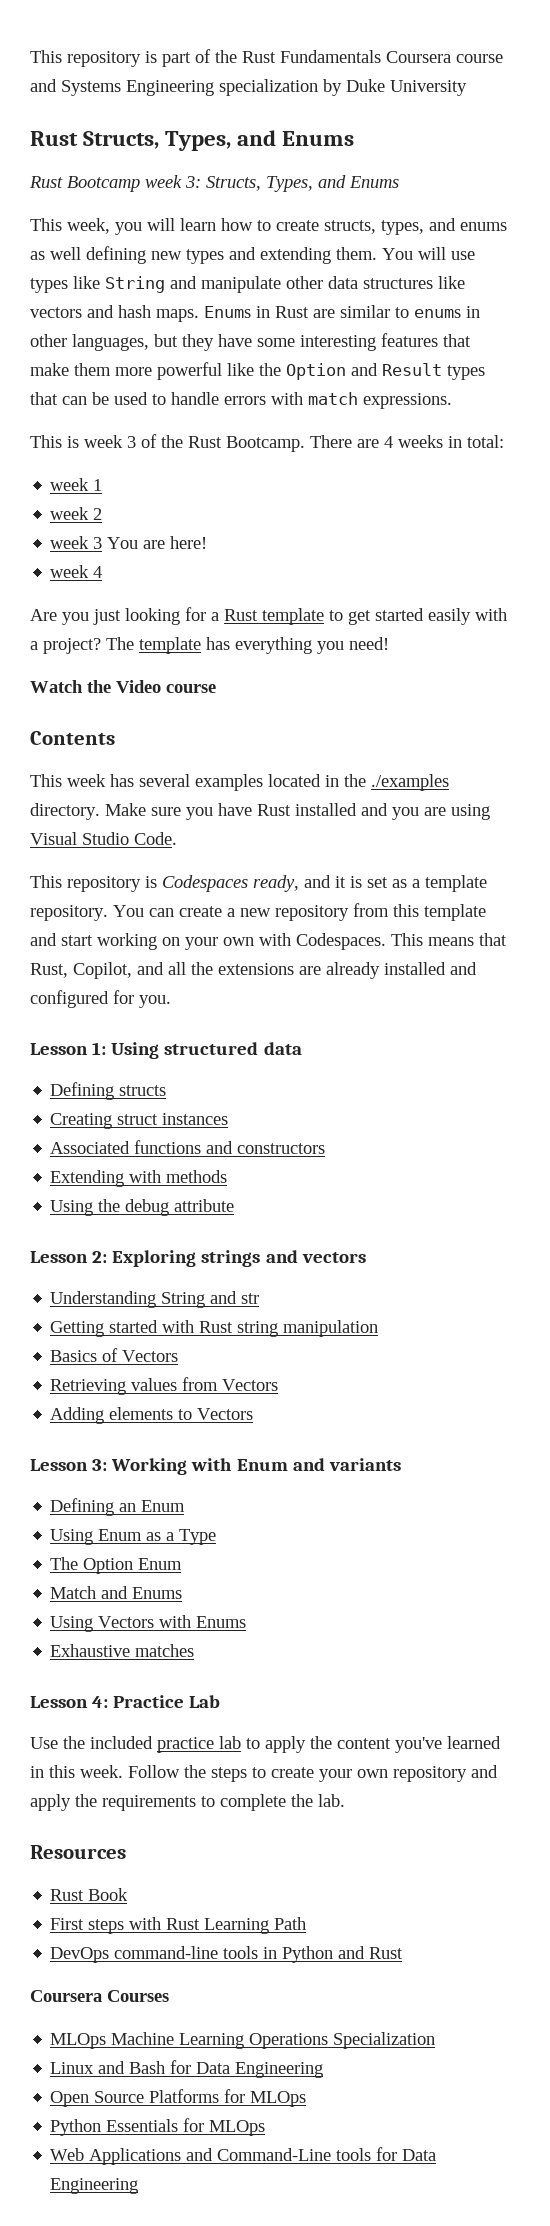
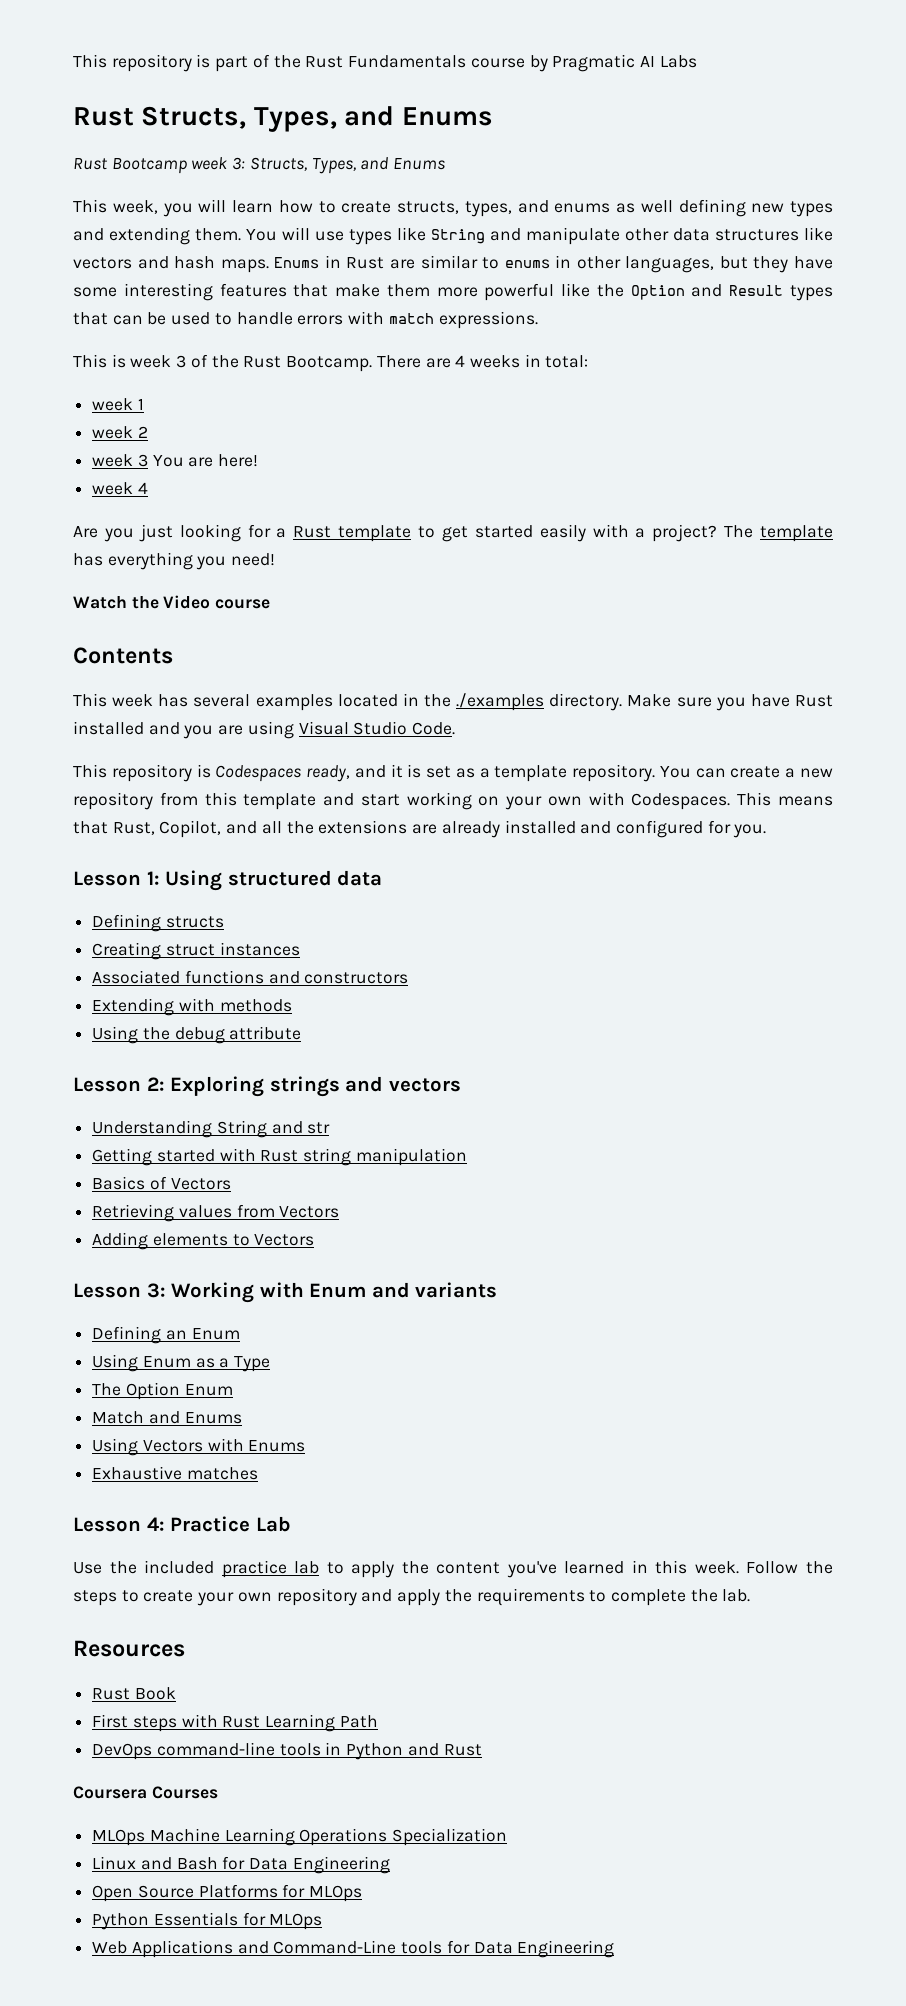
- This repository is part of the Rust Fundamentals Coursera course and Systems Engineering specialization by Duke University
+ This repository is part of the Rust Fundamentals course by Pragmatic AI Labs

